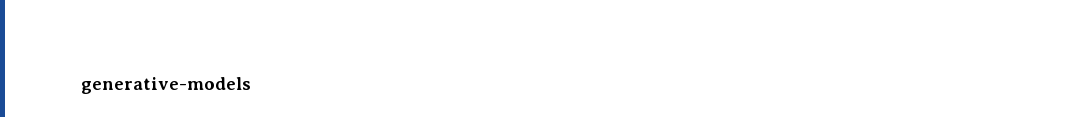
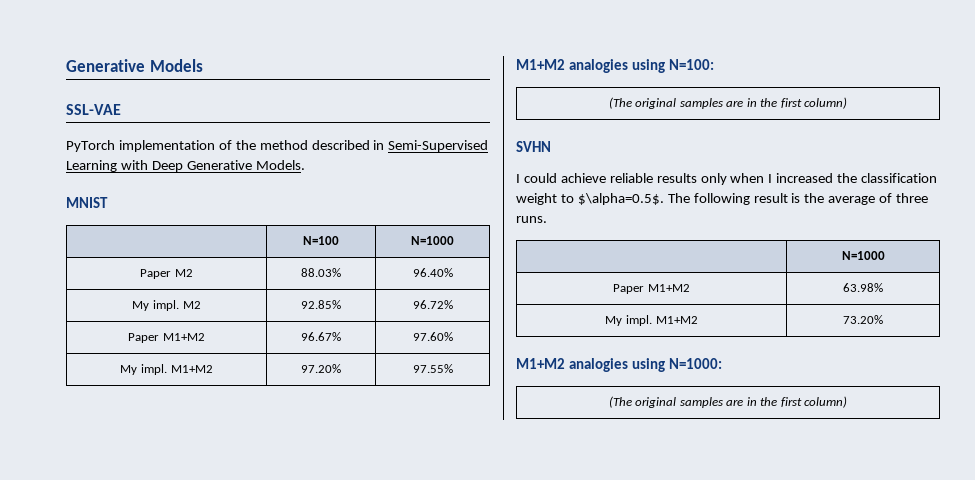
- generative-models
+ Generative Models
+ SSL-VAE
+ PyTorch implementation of the method described in Semi-Supervised Learning with Deep Generative Models.
+ MNIST
+ | N=100 | N=1000
+ Paper M2 | 88.03% | 96.40%
+ My impl. M2 | 92.85% | 96.72%
+ Paper M1+M2 | 96.67% | 97.60%
+ My impl. M1+M2 | 97.20% | 97.55%
+ M1+M2 analogies using N=100:
+ (The original samples are in the first column)
+ SVHN
+ I could achieve reliable results only when I increased the classification weight to $\alpha=0.5$. The following result is the average of three runs.
+ | N=1000
+ Paper M1+M2 | 63.98%
+ My impl. M1+M2 | 73.20%
+ M1+M2 analogies using N=1000:
+ (The original samples are in the first column)

